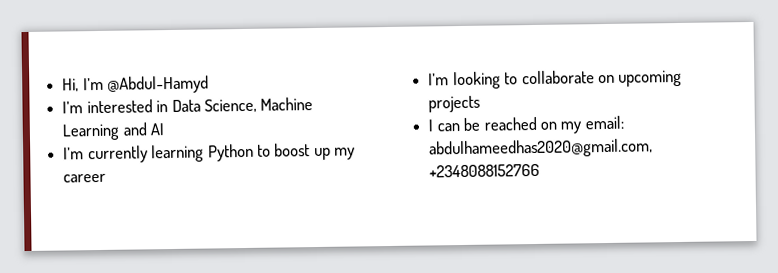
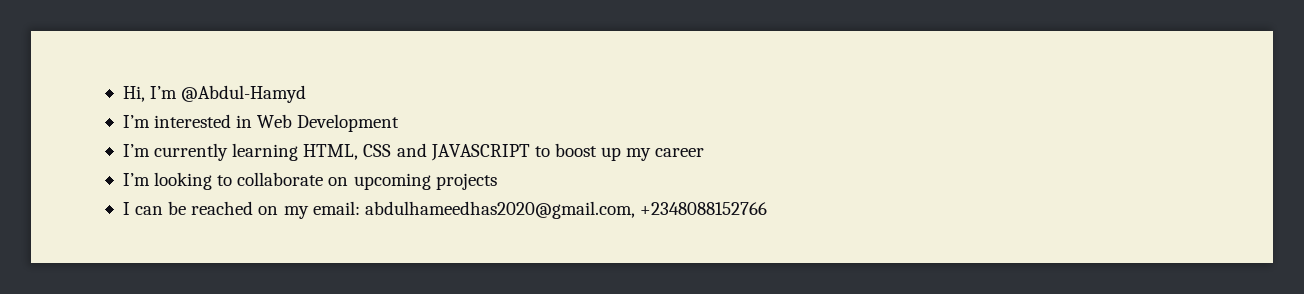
- I’m interested in Data Science, Machine Learning and AI
+ I’m interested in Web Development
- I’m currently learning Python to boost up my career
+ I’m currently learning HTML, CSS and JAVASCRIPT to boost up my career

